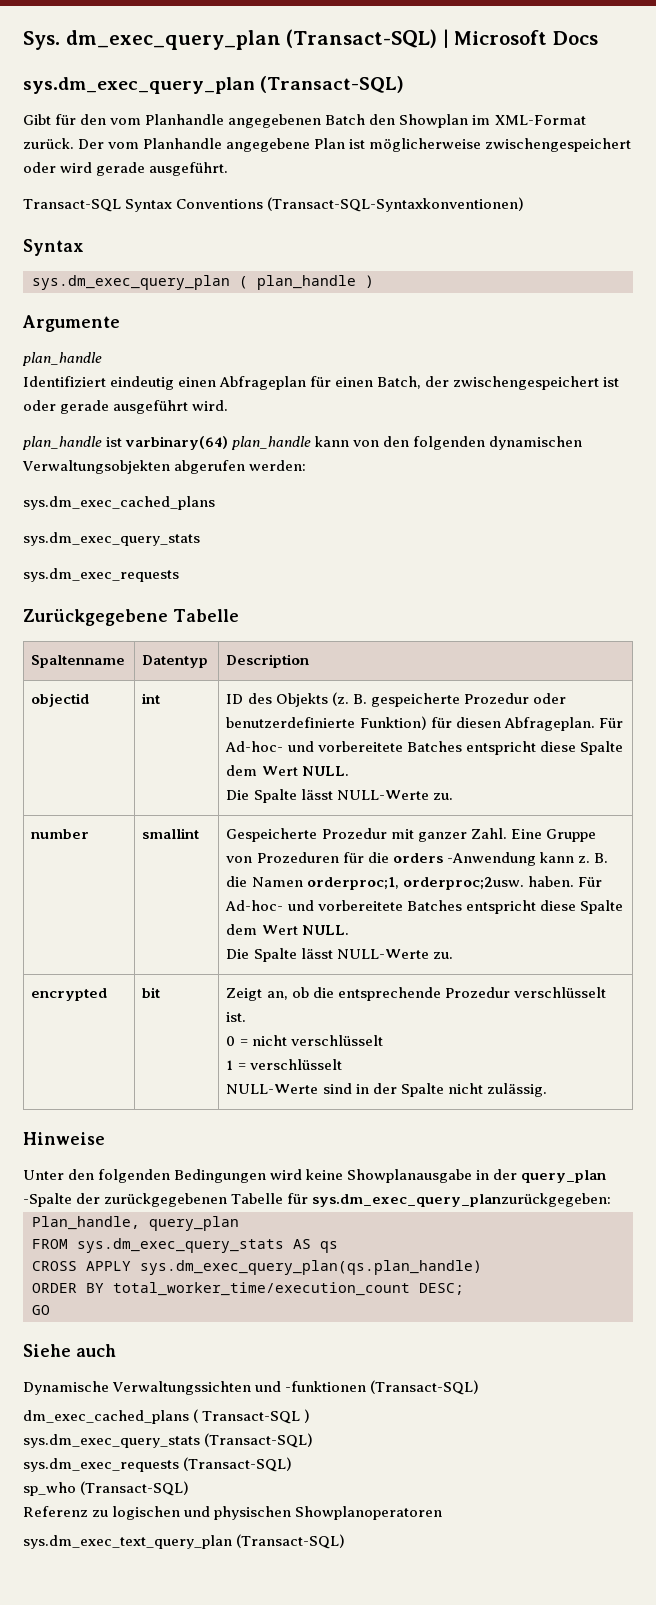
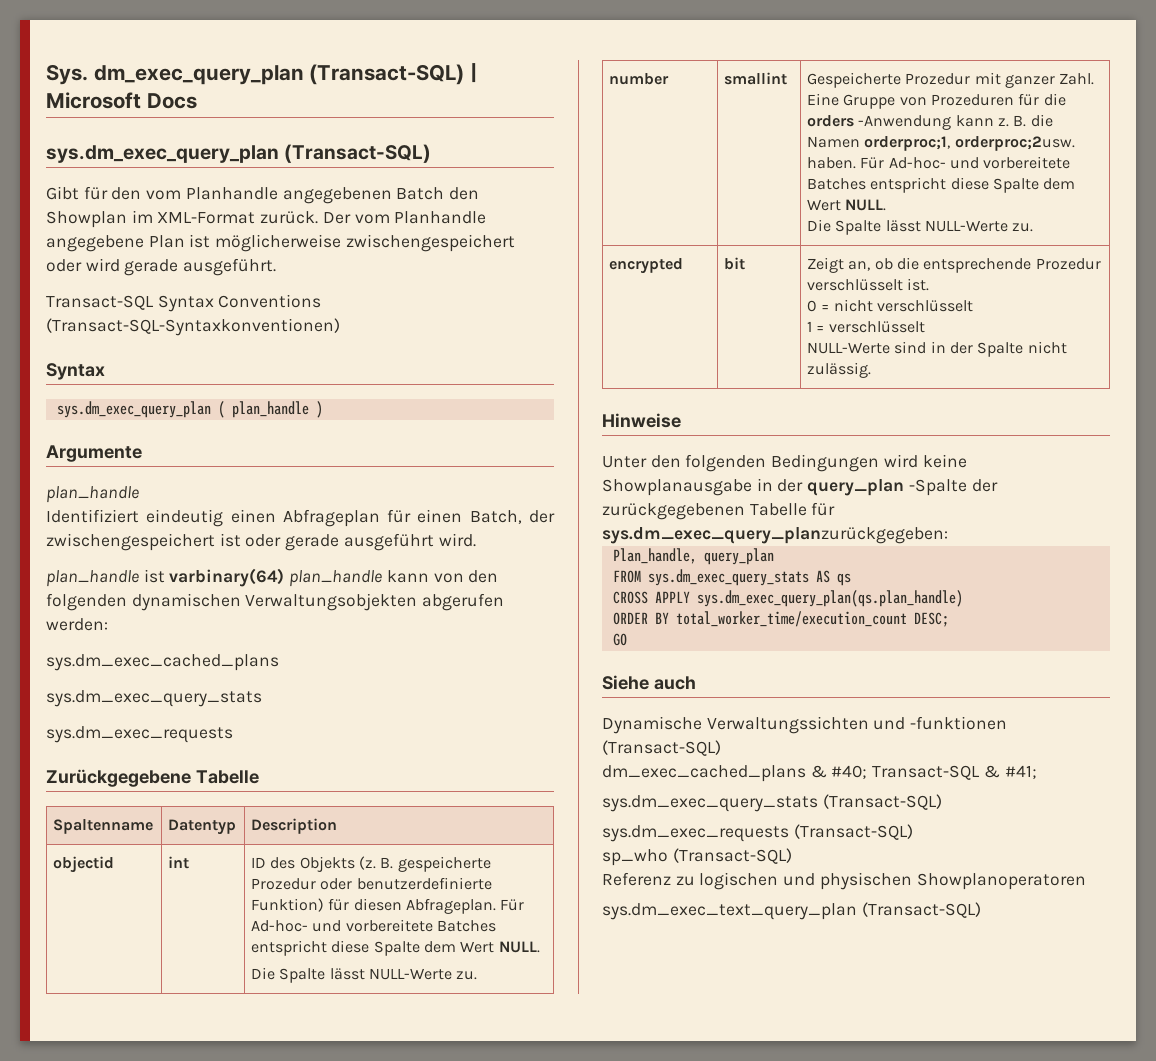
- dm_exec_cached_plans ( Transact-SQL )
+ dm_exec_cached_plans & #40; Transact-SQL & #41;

